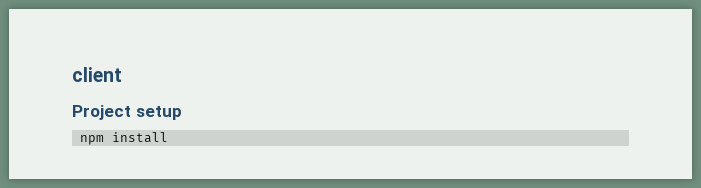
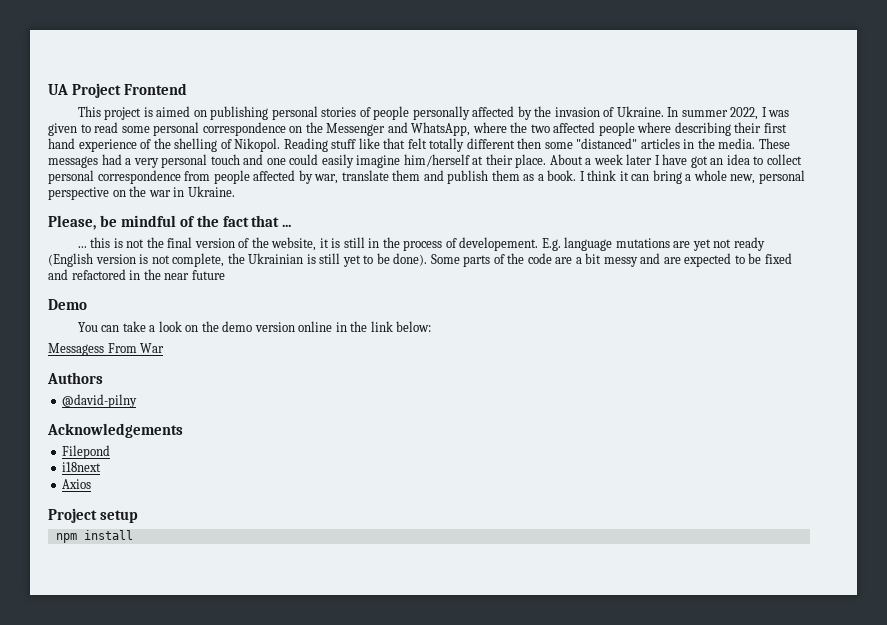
- client
+ UA Project Frontend
+ This project is aimed on publishing personal stories of people personally affected by the invasion of Ukraine. In summer 2022, I was given to read some personal correspondence on the Messenger and WhatsApp, where the two affected people where describing their first hand experience of the shelling of Nikopol. Reading stuff like that felt totally different then some "distanced" articles in the media. These messages had a very personal touch and one could easily imagine him/herself at their place. About a week later I have got an idea to collect personal correspondence from people affected by war, translate them and publish them as a book. I think it can bring a whole new, personal perspective on the war in Ukraine.
+ Please, be mindful of the fact that ...
+ ... this is not the final version of the website, it is still in the process of developement. E.g. language mutations are yet not ready (English version is not complete, the Ukrainian is still yet to be done). Some parts of the code are a bit messy and are expected to be fixed and refactored in the near future
+ Demo
+ You can take a look on the demo version online in the link below:
+ Messagess From War
+ Authors
+ @david-pilny
+ Acknowledgements
+ Filepond
+ i18next
+ Axios

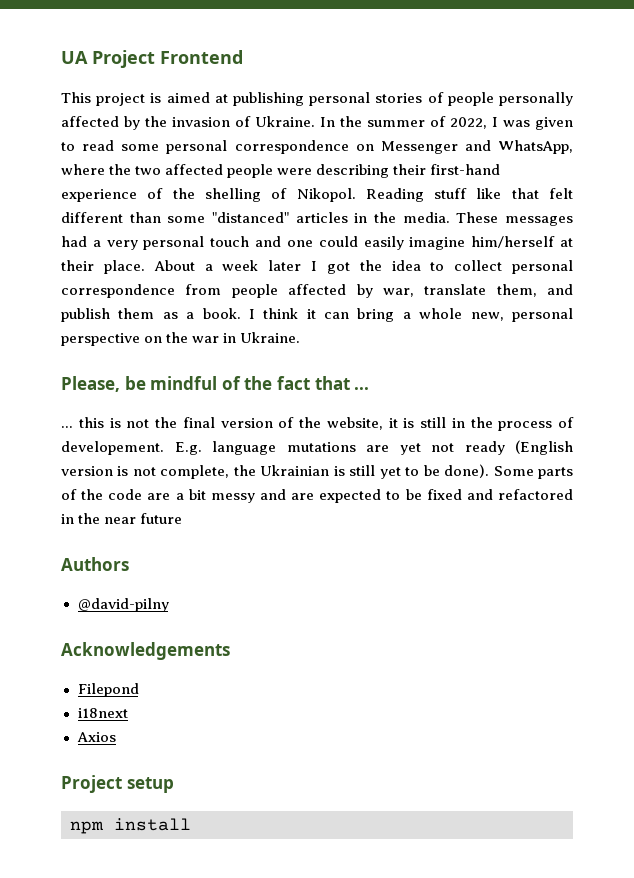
- This project is aimed on publishing personal stories of people personally affected by the invasion of Ukraine.
+ This project is aimed at publishing personal stories of people personally affected by the invasion of Ukraine.
- In summer 2022, I was given to read some personal correspondence on the Messenger and WhatsApp, where the two affected people where describing their first hand experience of the shelling of Nikopol.
+ In the summer of 2022, I was given to read some personal correspondence on Messenger and WhatsApp, where the two affected people were describing their first-hand experience of the shelling of Nikopol.
- Reading stuff like that felt totally different then some "distanced" articles in the media.
+ Reading stuff like that felt different than some "distanced" articles in the media.
- About a week later I have got an idea to collect personal correspondence from people affected by war, translate them and publish them as a book.
+ About a week later I got the idea to collect personal correspondence from people affected by war, translate them, and publish them as a book.
- Demo
- You can take a look on the demo version online in the link below:
- Messagess From War

